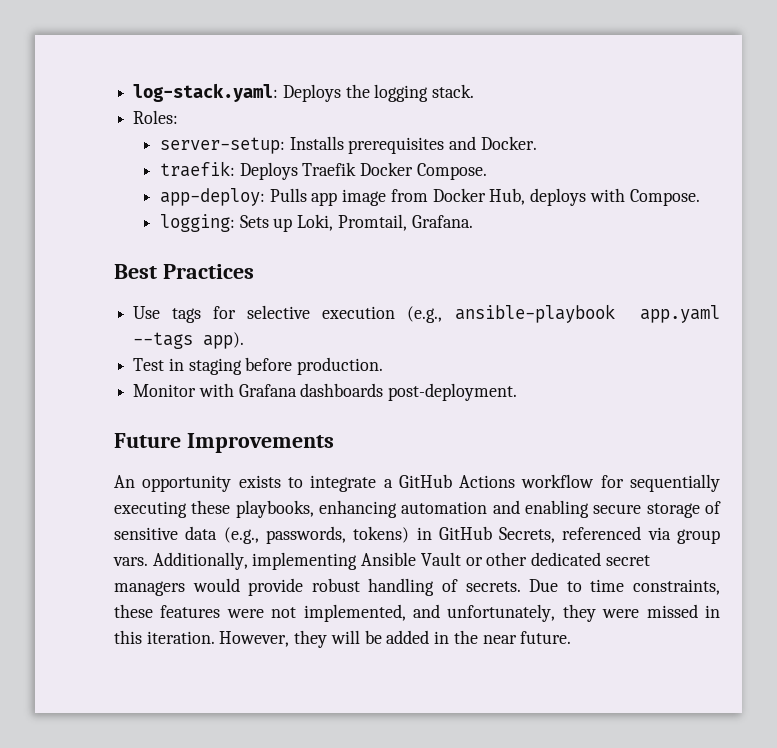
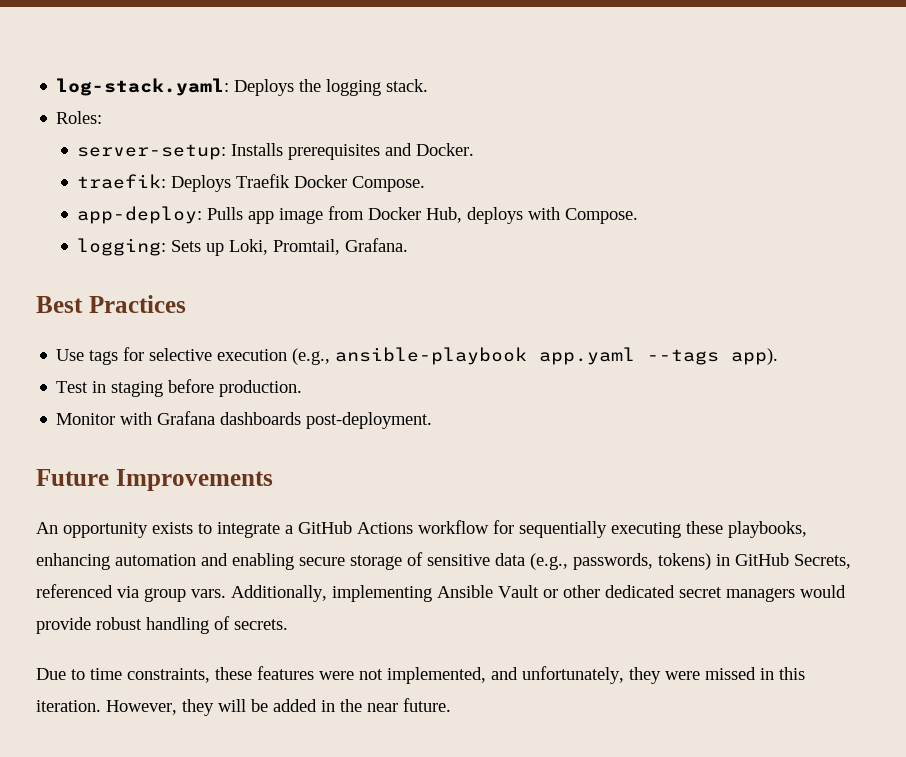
- Additionally, implementing Ansible Vault or other dedicated secret managers would provide robust handling of secrets. Due to time constraints, these features were not implemented, and unfortunately, they were missed in this iteration.
+ Additionally, implementing Ansible Vault or other dedicated secret managers would provide robust handling of secrets.
+ Due to time constraints, these features were not implemented, and unfortunately, they were missed in this iteration.

